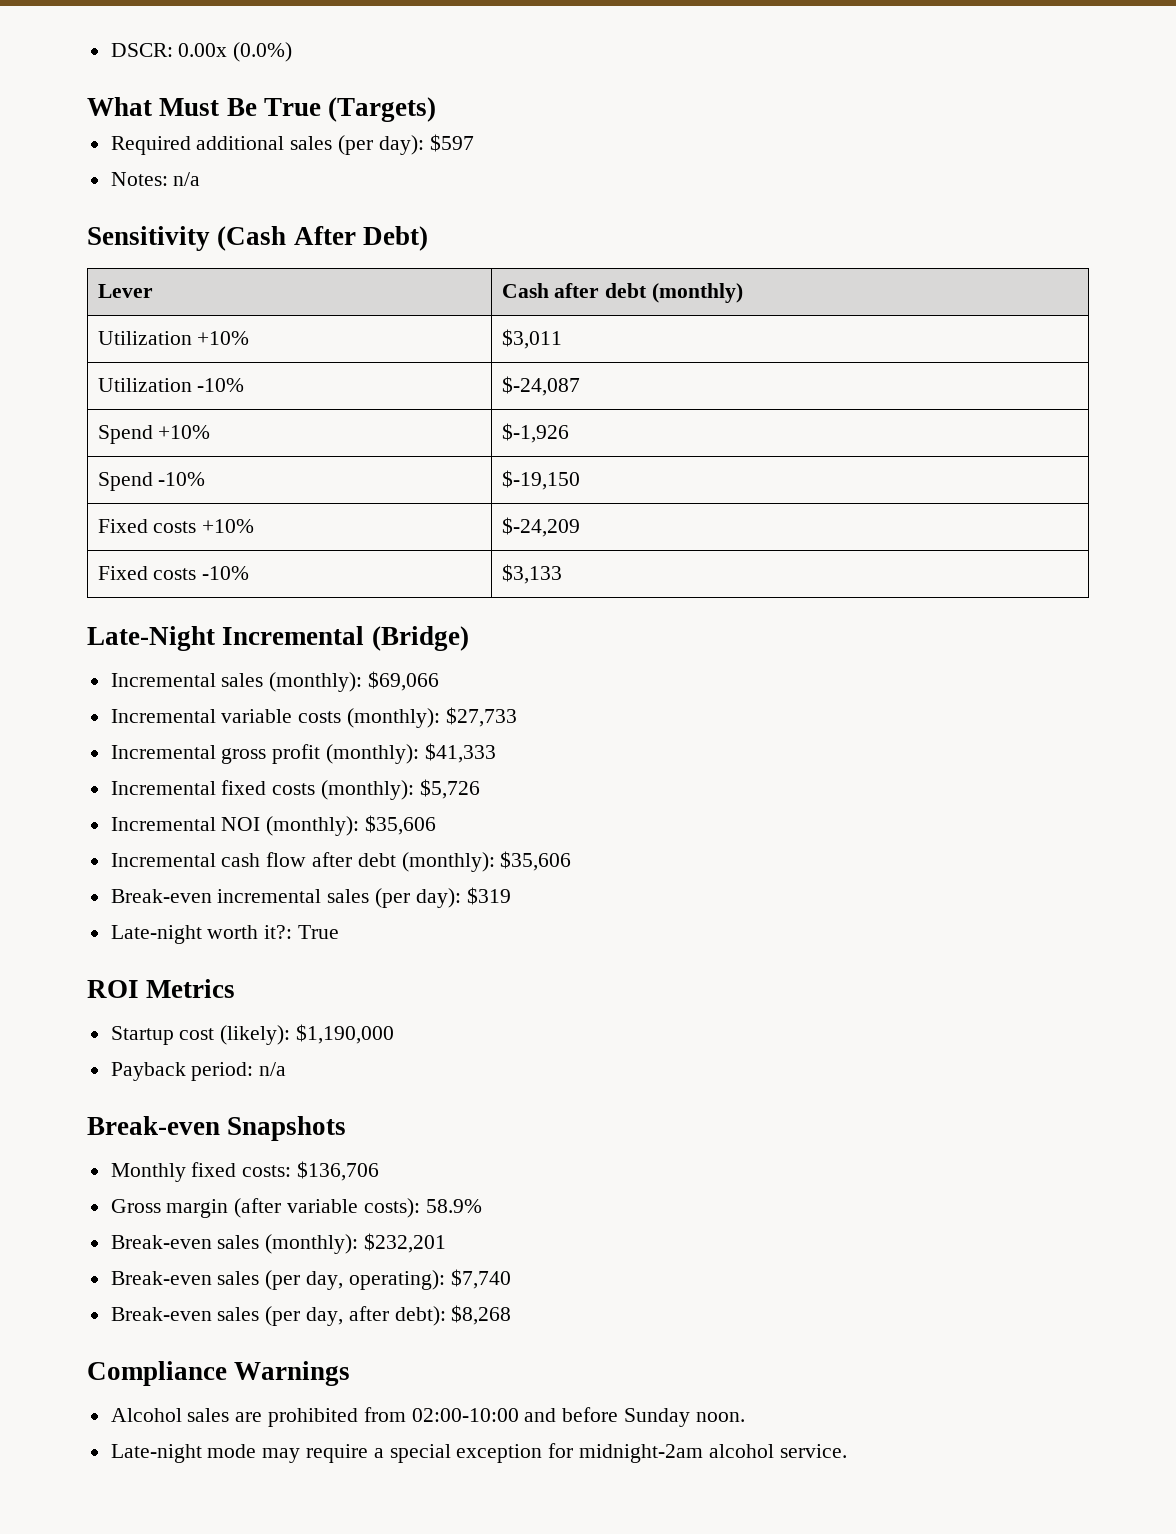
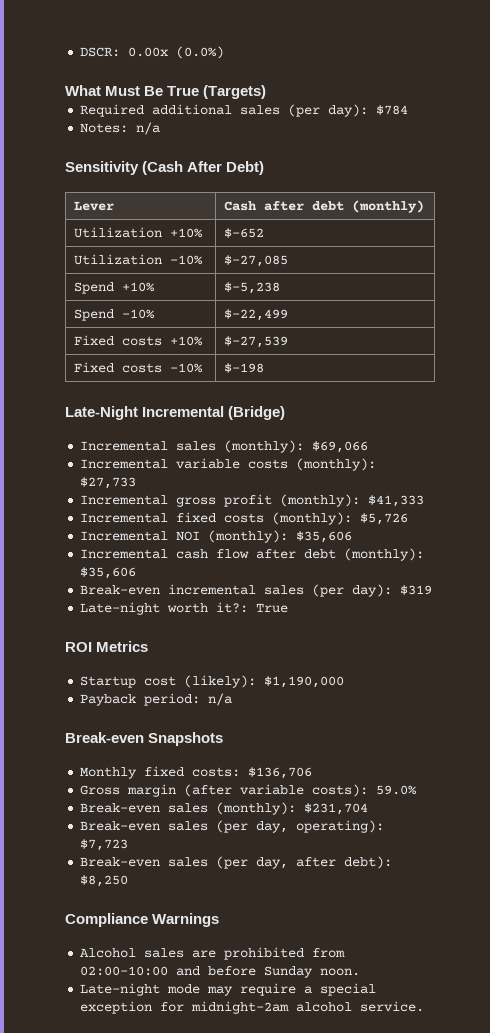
- Required additional sales (per day): $597
+ Required additional sales (per day): $784
- Utilization +10% | $3,011
+ Utilization +10% | $-652
- Utilization -10% | $-24,087
+ Utilization -10% | $-27,085
- Spend +10% | $-1,926
+ Spend +10% | $-5,238
- Spend -10% | $-19,150
+ Spend -10% | $-22,499
- Fixed costs +10% | $-24,209
+ Fixed costs +10% | $-27,539
- Fixed costs -10% | $3,133
+ Fixed costs -10% | $-198
- Gross margin (after variable costs): 58.9%
+ Gross margin (after variable costs): 59.0%
- Break-even sales (monthly): $232,201
+ Break-even sales (monthly): $231,704
- Break-even sales (per day, operating): $7,740
+ Break-even sales (per day, operating): $7,723
- Break-even sales (per day, after debt): $8,268
+ Break-even sales (per day, after debt): $8,250

